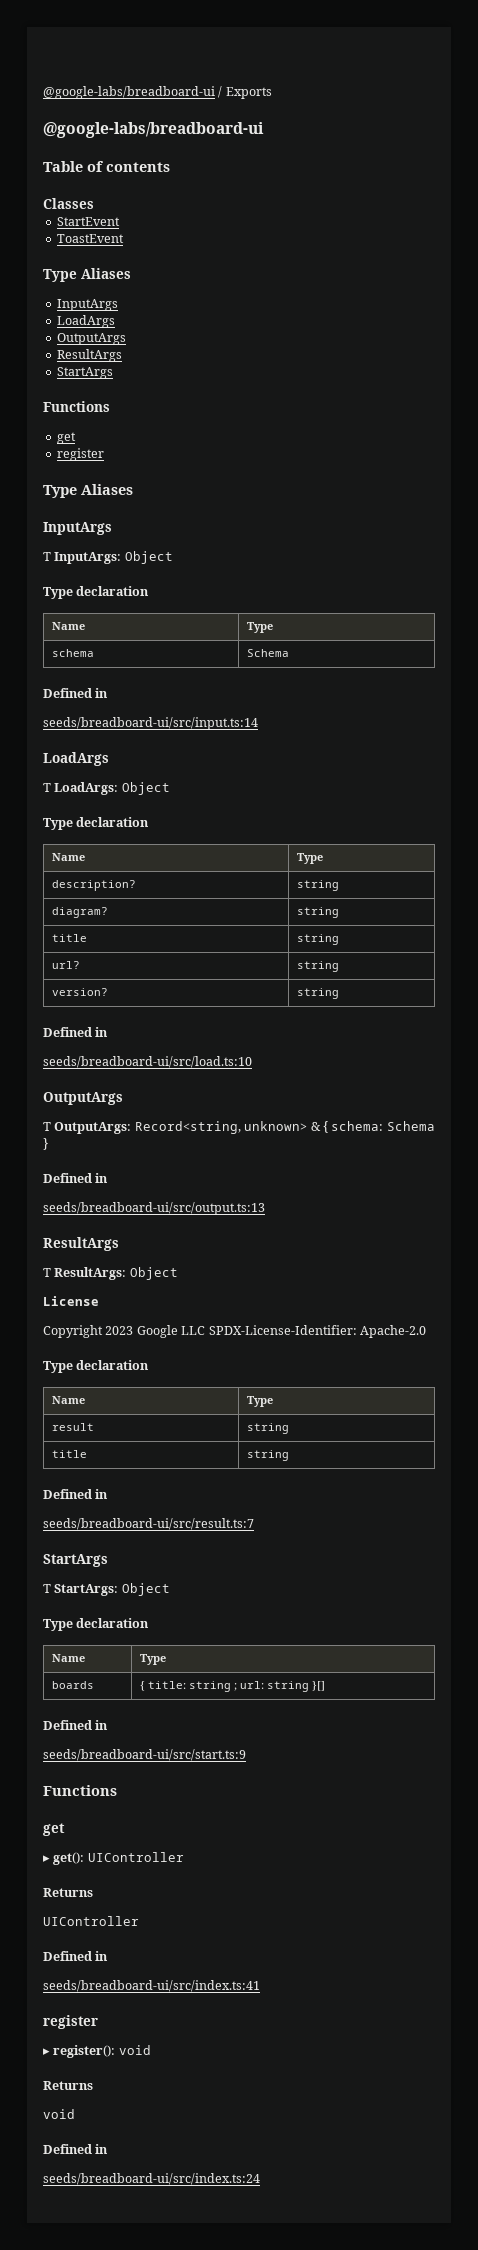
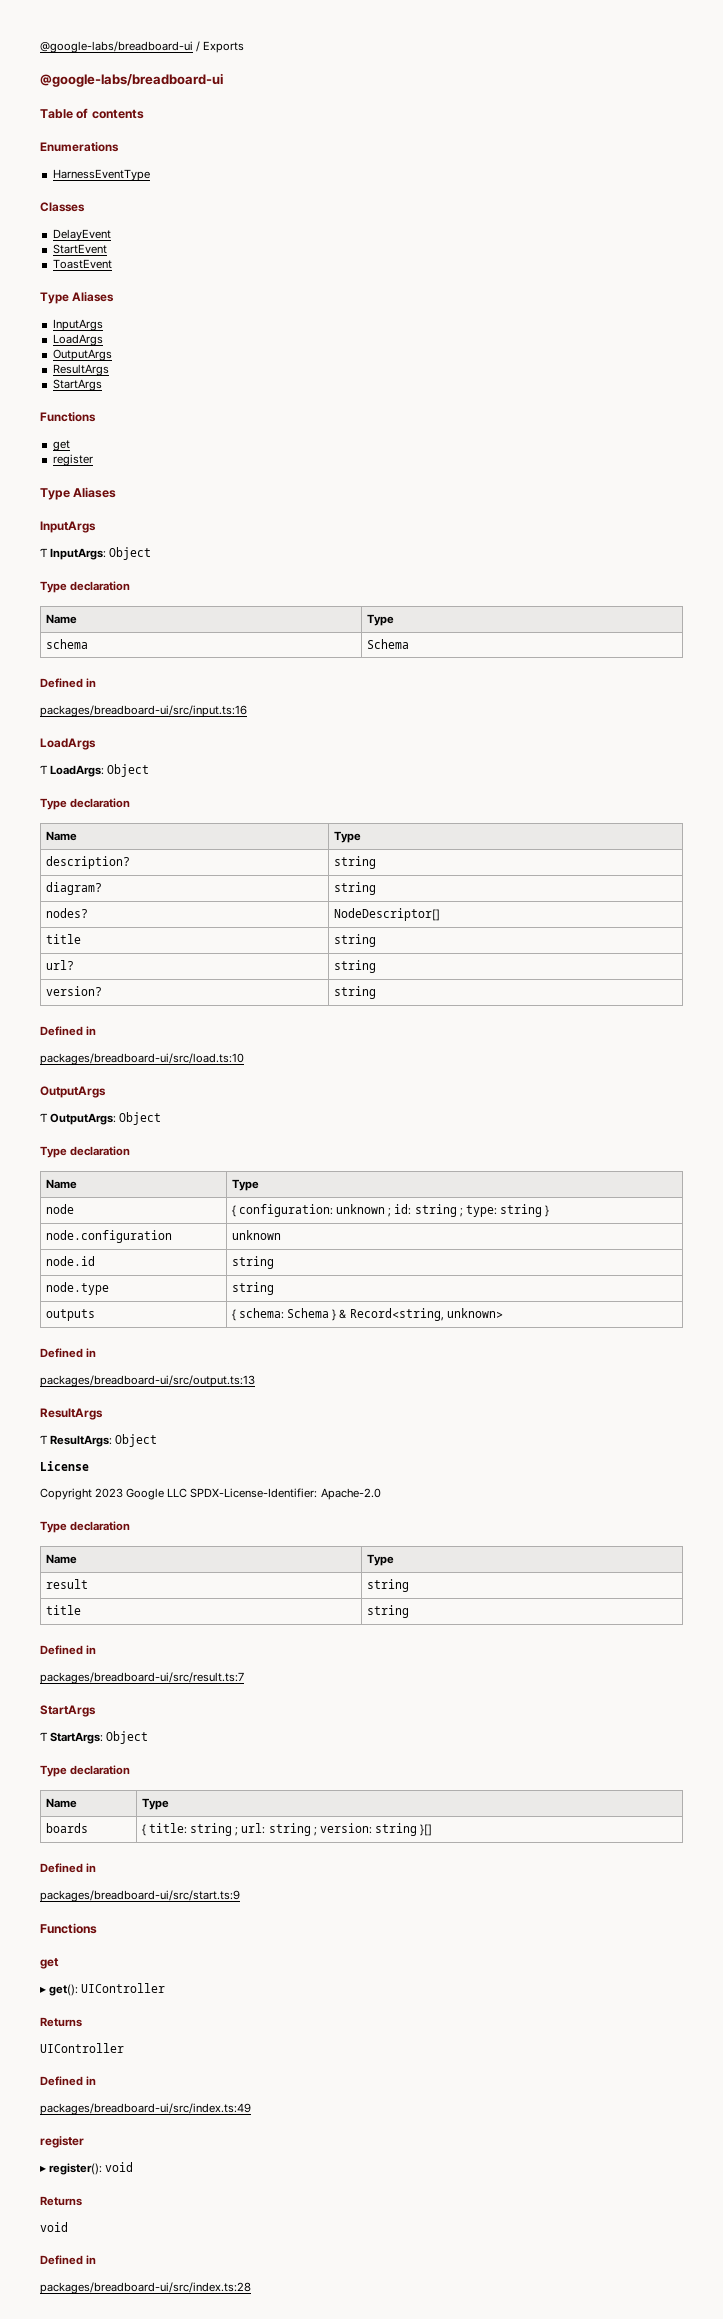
+ Enumerations
+ HarnessEventType
+ DelayEvent
- seeds/breadboard-ui/src/input.ts:14
+ packages/breadboard-ui/src/input.ts:16
+ nodes? | NodeDescriptor[]
- seeds/breadboard-ui/src/load.ts:10
+ packages/breadboard-ui/src/load.ts:10
- Ƭ OutputArgs: Record<string, unknown> & { schema: Schema }
+ Ƭ OutputArgs: Object
+ Type declaration
+ Name | Type
+ node | { configuration: unknown ; id: string ; type: string }
+ node.configuration | unknown
+ node.id | string
+ node.type | string
+ outputs | { schema: Schema } & Record<string, unknown>
  Defined in
- seeds/breadboard-ui/src/output.ts:13
+ packages/breadboard-ui/src/output.ts:13
- seeds/breadboard-ui/src/result.ts:7
+ packages/breadboard-ui/src/result.ts:7
- boards | { title: string ; url: string }[]
+ boards | { title: string ; url: string ; version: string }[]
- seeds/breadboard-ui/src/start.ts:9
+ packages/breadboard-ui/src/start.ts:9
- seeds/breadboard-ui/src/index.ts:41
+ packages/breadboard-ui/src/index.ts:49
- seeds/breadboard-ui/src/index.ts:24
+ packages/breadboard-ui/src/index.ts:28

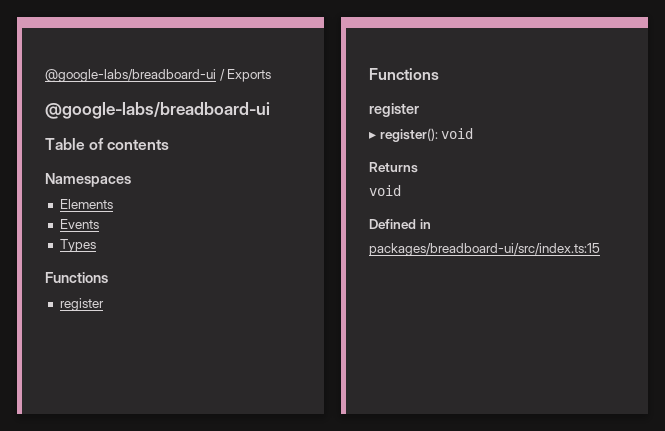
- Enumerations
- HarnessEventType
- Classes
- DelayEvent
- StartEvent
- ToastEvent
- Type Aliases
- InputArgs
- LoadArgs
- OutputArgs
- ResultArgs
- StartArgs
+ Namespaces
+ Elements
+ Events
+ Types
  Functions
- get
  register
- Type Aliases
- InputArgs
- Ƭ InputArgs: Object
- Type declaration
- Name | Type
- schema | Schema
- Defined in
- packages/breadboard-ui/src/input.ts:16
- LoadArgs
- Ƭ LoadArgs: Object
- Type declaration
- Name | Type
- description? | string
- diagram? | string
- nodes? | NodeDescriptor[]
- title | string
- url? | string
- version? | string
- Defined in
- packages/breadboard-ui/src/load.ts:10
- OutputArgs
- Ƭ OutputArgs: Object
- Type declaration
- Name | Type
- node | { configuration: unknown ; id: string ; type: string }
- node.configuration | unknown
- node.id | string
- node.type | string
- outputs | { schema: Schema } & Record<string, unknown>
- Defined in
- packages/breadboard-ui/src/output.ts:13
- ResultArgs
- Ƭ ResultArgs: Object
- License
- Copyright 2023 Google LLC SPDX-License-Identifier: Apache-2.0
- Type declaration
- Name | Type
- result | string
- title | string
- Defined in
- packages/breadboard-ui/src/result.ts:7
- StartArgs
- Ƭ StartArgs: Object
- Type declaration
- Name | Type
- boards | { title: string ; url: string ; version: string }[]
- Defined in
- packages/breadboard-ui/src/start.ts:9
  Functions
- get
- ▸ get(): UIController
- Returns
- UIController
- Defined in
- packages/breadboard-ui/src/index.ts:49
- packages/breadboard-ui/src/index.ts:28
+ packages/breadboard-ui/src/index.ts:15

